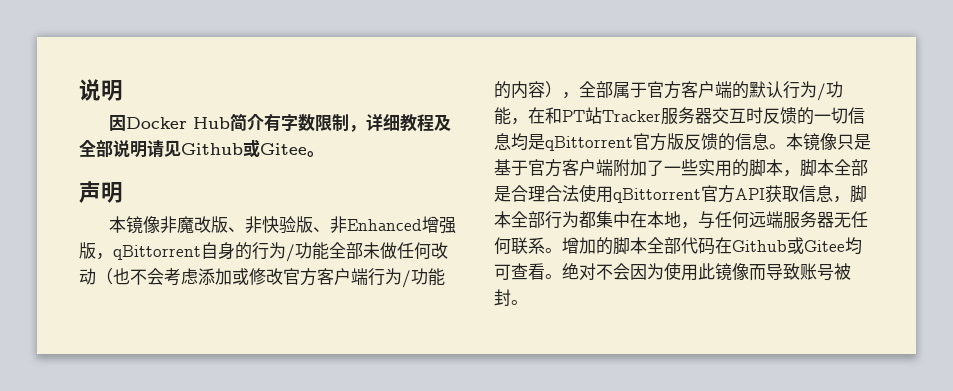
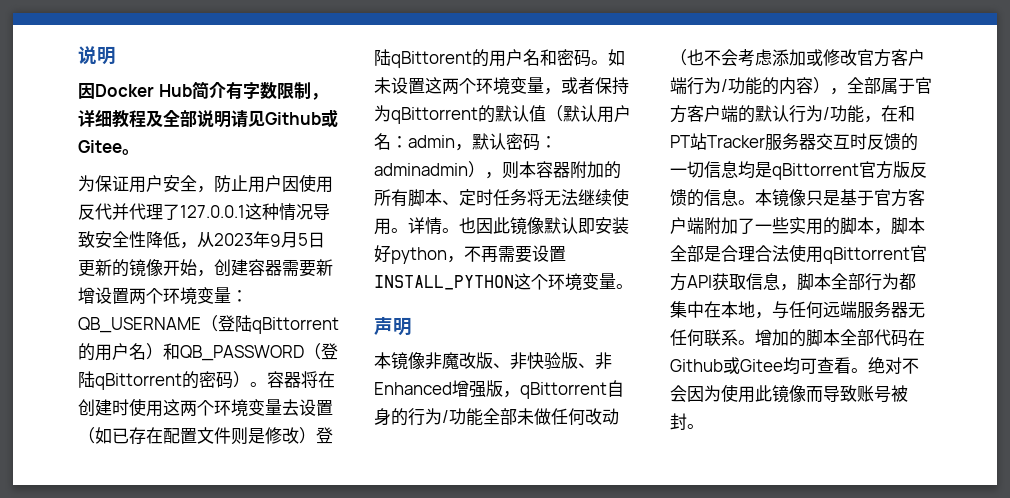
+ 为保证用户安全，防止用户因使用反代并代理了127.0.0.1这种情况导致安全性降低，从2023年9月5日更新的镜像开始，创建容器需要新增设置两个环境变量：QB_USERNAME（登陆qBittorrent的用户名）和QB_PASSWORD（登陆qBittorrent的密码）。容器将在创建时使用这两个环境变量去设置（如已存在配置文件则是修改）登陆qBittorent的用户名和密码。如未设置这两个环境变量，或者保持为qBittorrent的默认值（默认用户名：admin，默认密码：adminadmin），则本容器附加的所有脚本、定时任务将无法继续使用。详情。也因此镜像默认即安装好python，不再需要设置INSTALL_PYTHON这个环境变量。

